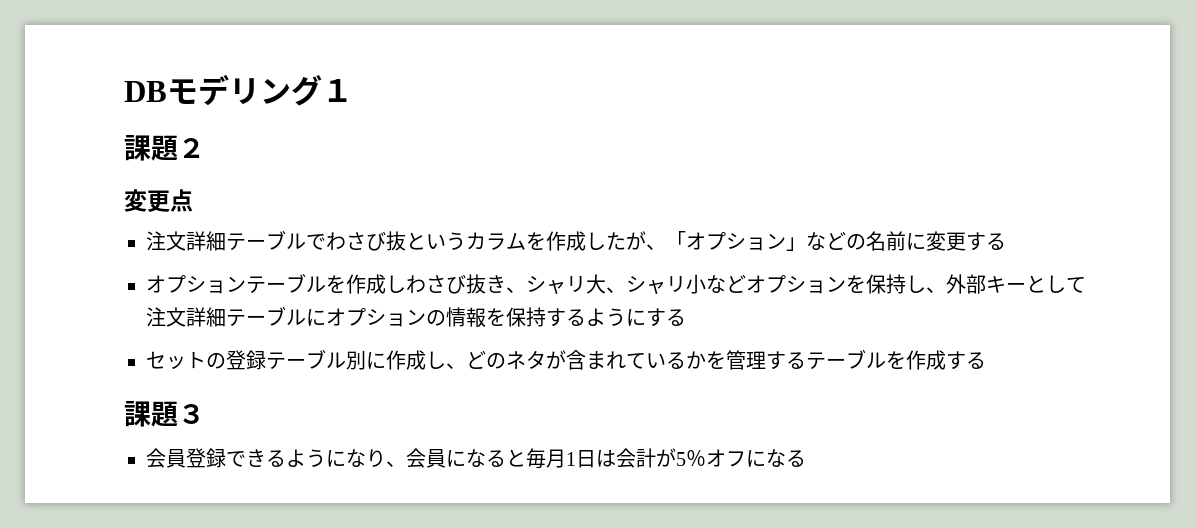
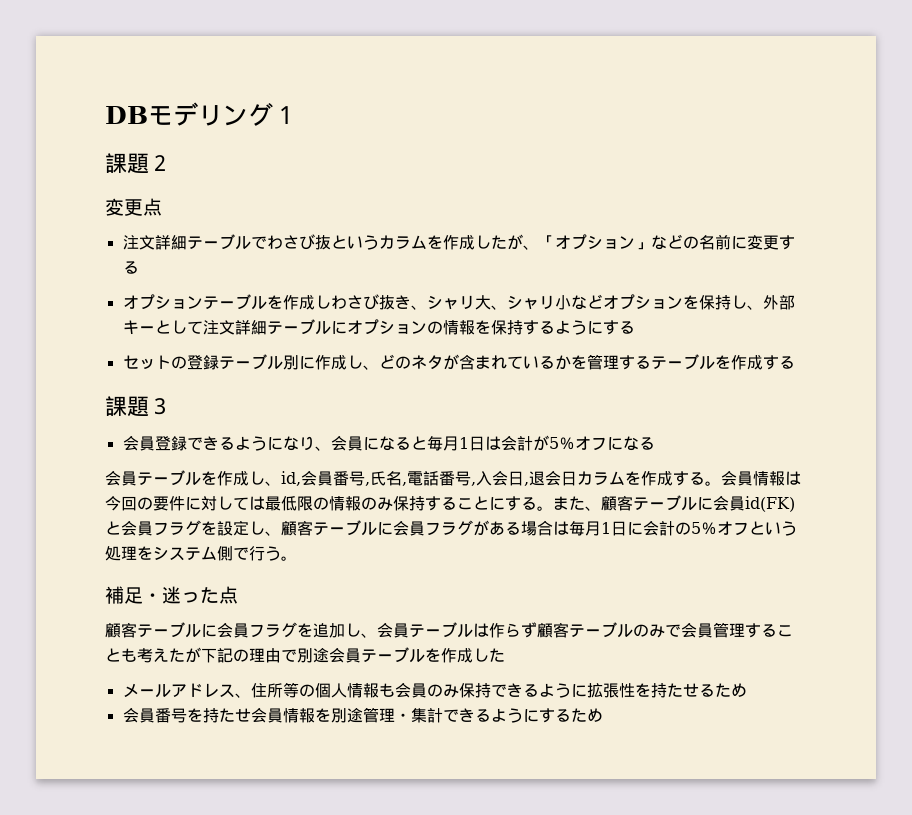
+ 会員テーブルを作成し、id,会員番号,氏名,電話番号,入会日,退会日カラムを作成する。会員情報は今回の要件に対しては最低限の情報のみ保持することにする。また、顧客テーブルに会員id(FK)と会員フラグを設定し、顧客テーブルに会員フラグがある場合は毎月1日に会計の5％オフという処理をシステム側で行う。
+ 補足・迷った点
+ 顧客テーブルに会員フラグを追加し、会員テーブルは作らず顧客テーブルのみで会員管理することも考えたが下記の理由で別途会員テーブルを作成した
+ メールアドレス、住所等の個人情報も会員のみ保持できるように拡張性を持たせるため
+ 会員番号を持たせ会員情報を別途管理・集計できるようにするため

